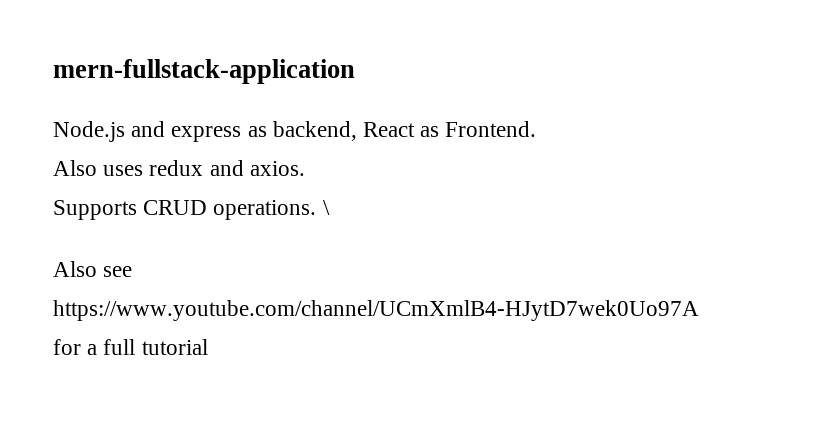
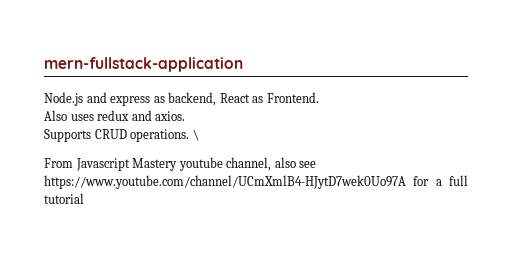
- Also see https://www.youtube.com/channel/UCmXmlB4-HJytD7wek0Uo97A for a full tutorial
+ From Javascript Mastery youtube channel, also see https://www.youtube.com/channel/UCmXmlB4-HJytD7wek0Uo97A for a full tutorial

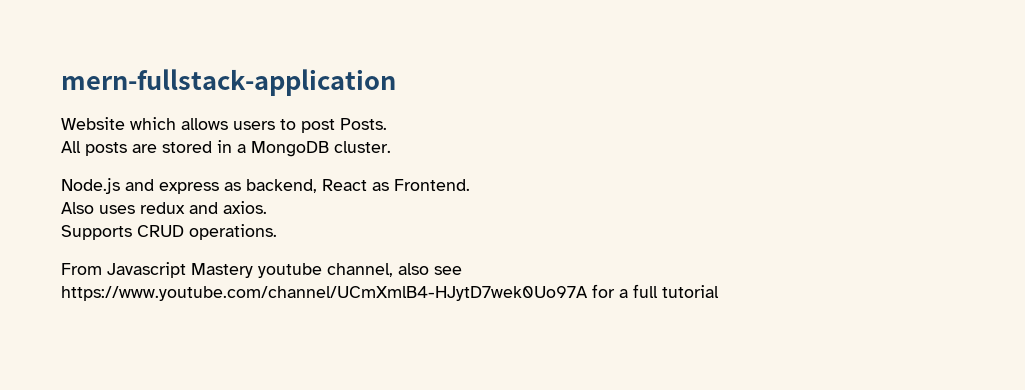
+ Website which allows users to post Posts.
+ All posts are stored in a MongoDB cluster.
- \

